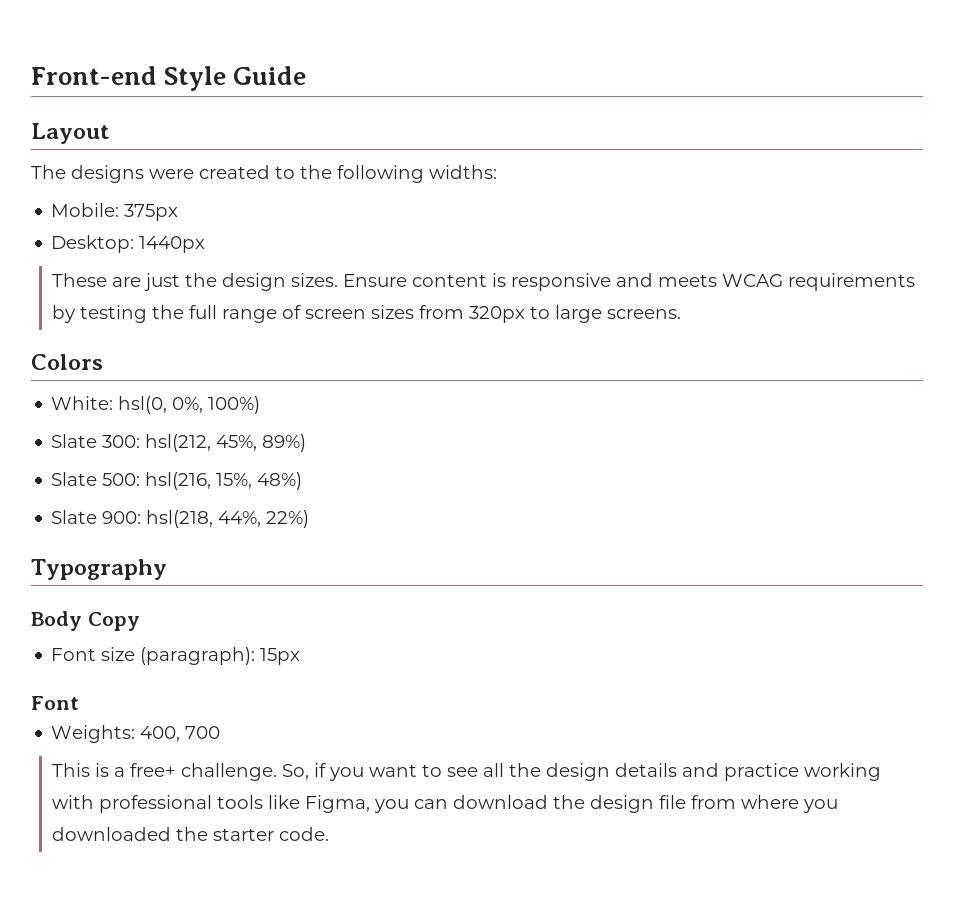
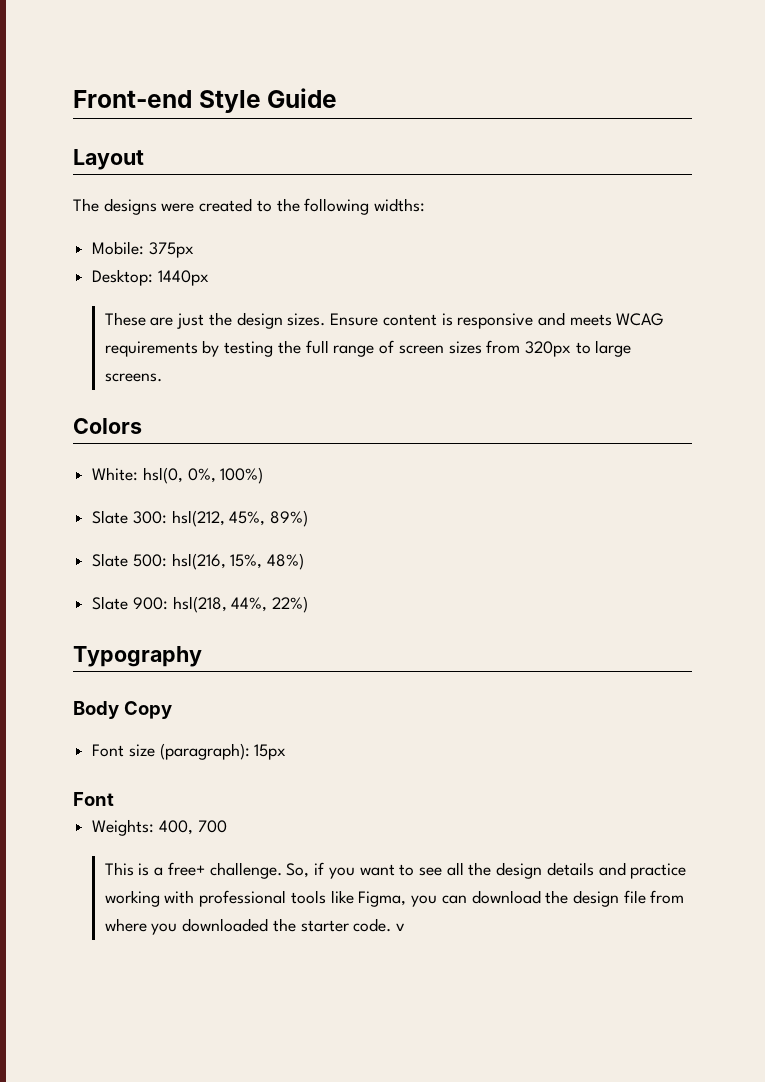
- So, if you want to see all the design details and practice working with professional tools like Figma, you can download the design file from where you downloaded the starter code.
+ So, if you want to see all the design details and practice working with professional tools like Figma, you can download the design file from where you downloaded the starter code. v

